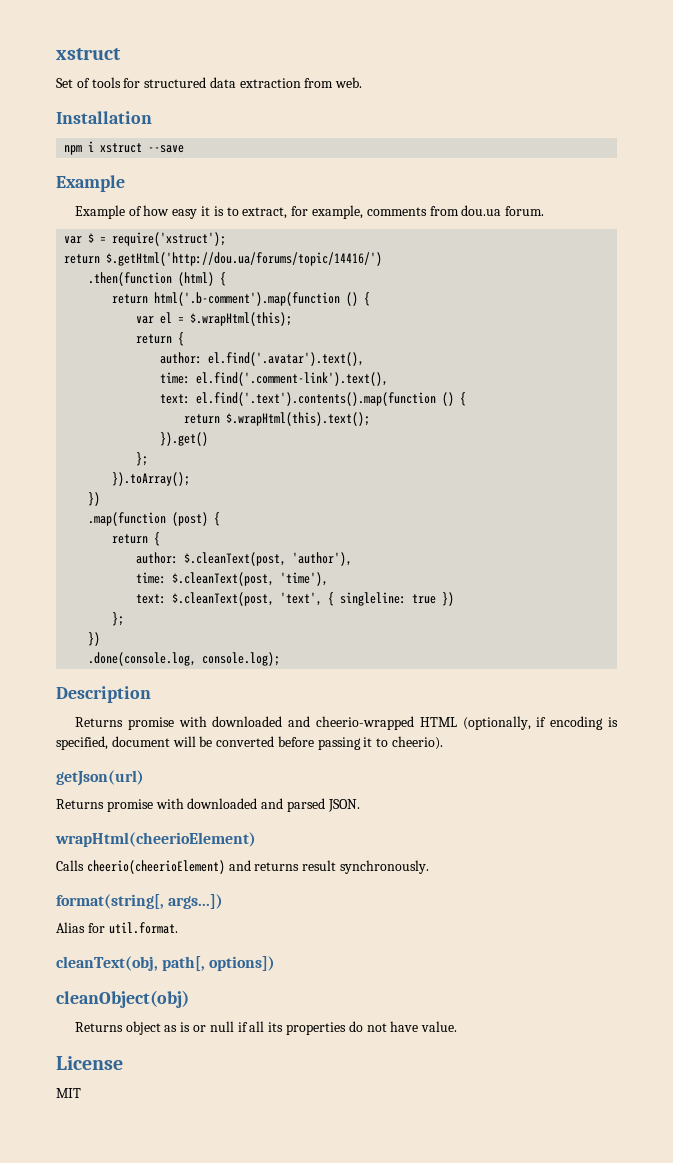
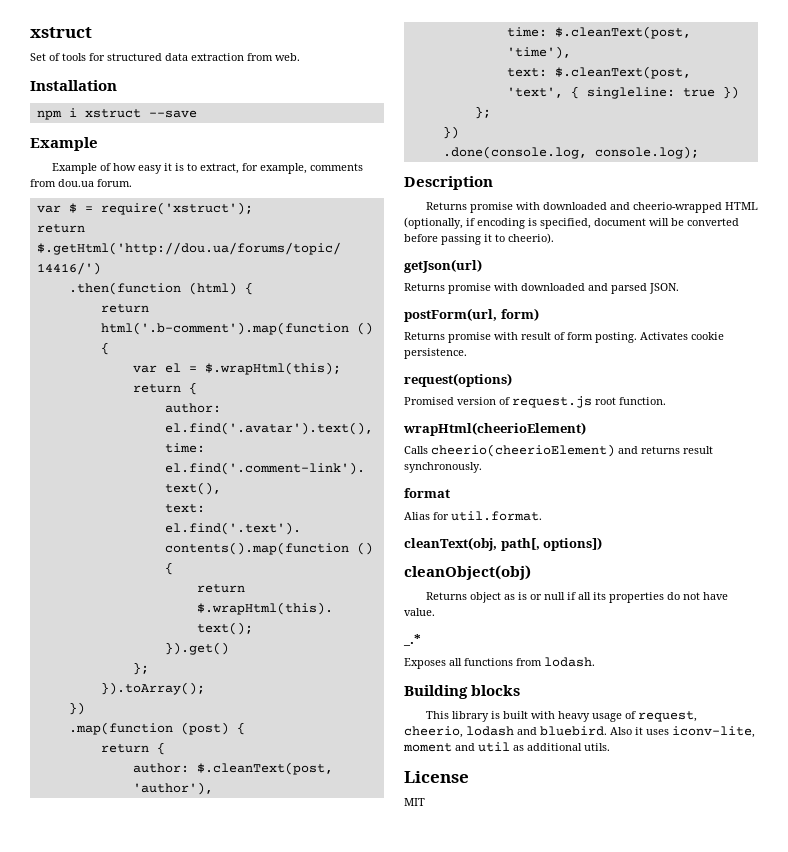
+ postForm(url, form)
+ Returns promise with result of form posting. Activates cookie persistence.
+ request(options)
+ Promised version of request.js root function.
- format(string[, args...])
+ format
+ _.*
+ Exposes all functions from lodash.
+ Building blocks
+ This library is built with heavy usage of request, cheerio, lodash and bluebird. Also it uses iconv-lite, moment and util as additional utils.

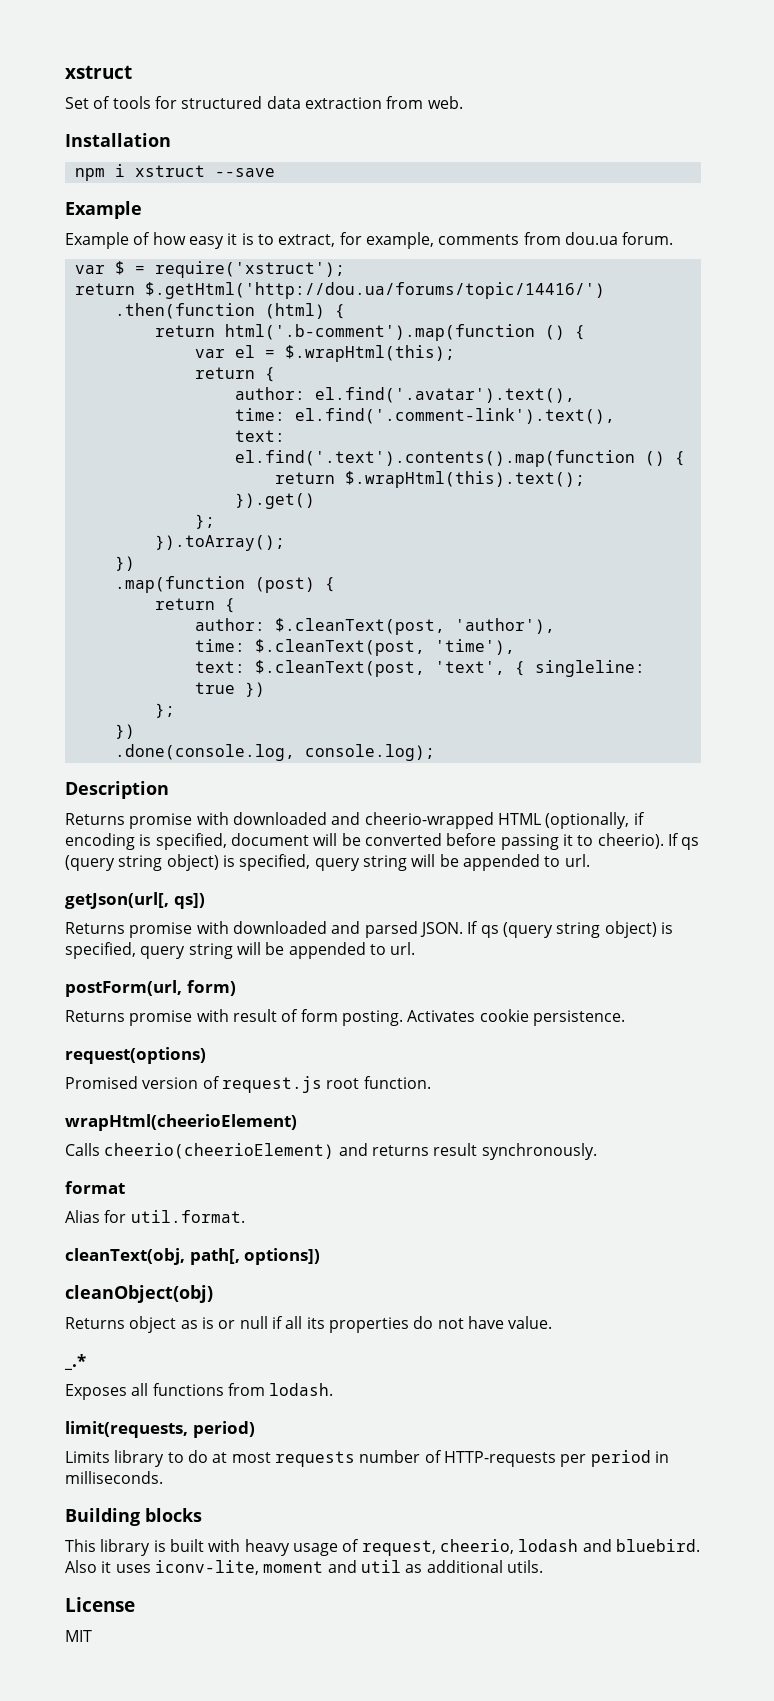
- Returns promise with downloaded and cheerio-wrapped HTML (optionally, if encoding is specified, document will be converted before passing it to cheerio).
- getJson(url)
+ Returns promise with downloaded and cheerio-wrapped HTML (optionally, if encoding is specified, document will be converted before passing it to cheerio). If qs (query string object) is specified, query string will be appended to url.
+ getJson(url[, qs])
- Returns promise with downloaded and parsed JSON.
+ Returns promise with downloaded and parsed JSON. If qs (query string object) is specified, query string will be appended to url.
+ limit(requests, period)
+ Limits library to do at most requests number of HTTP-requests per period in milliseconds.

